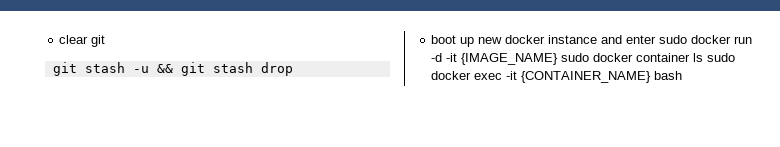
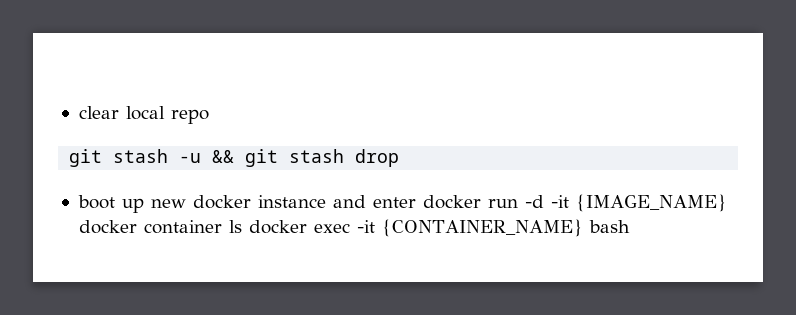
- clear git
+ clear local repo
- boot up new docker instance and enter sudo docker run -d -it {IMAGE_NAME} sudo docker container ls sudo docker exec -it {CONTAINER_NAME} bash
+ boot up new docker instance and enter docker run -d -it {IMAGE_NAME} docker container ls docker exec -it {CONTAINER_NAME} bash

